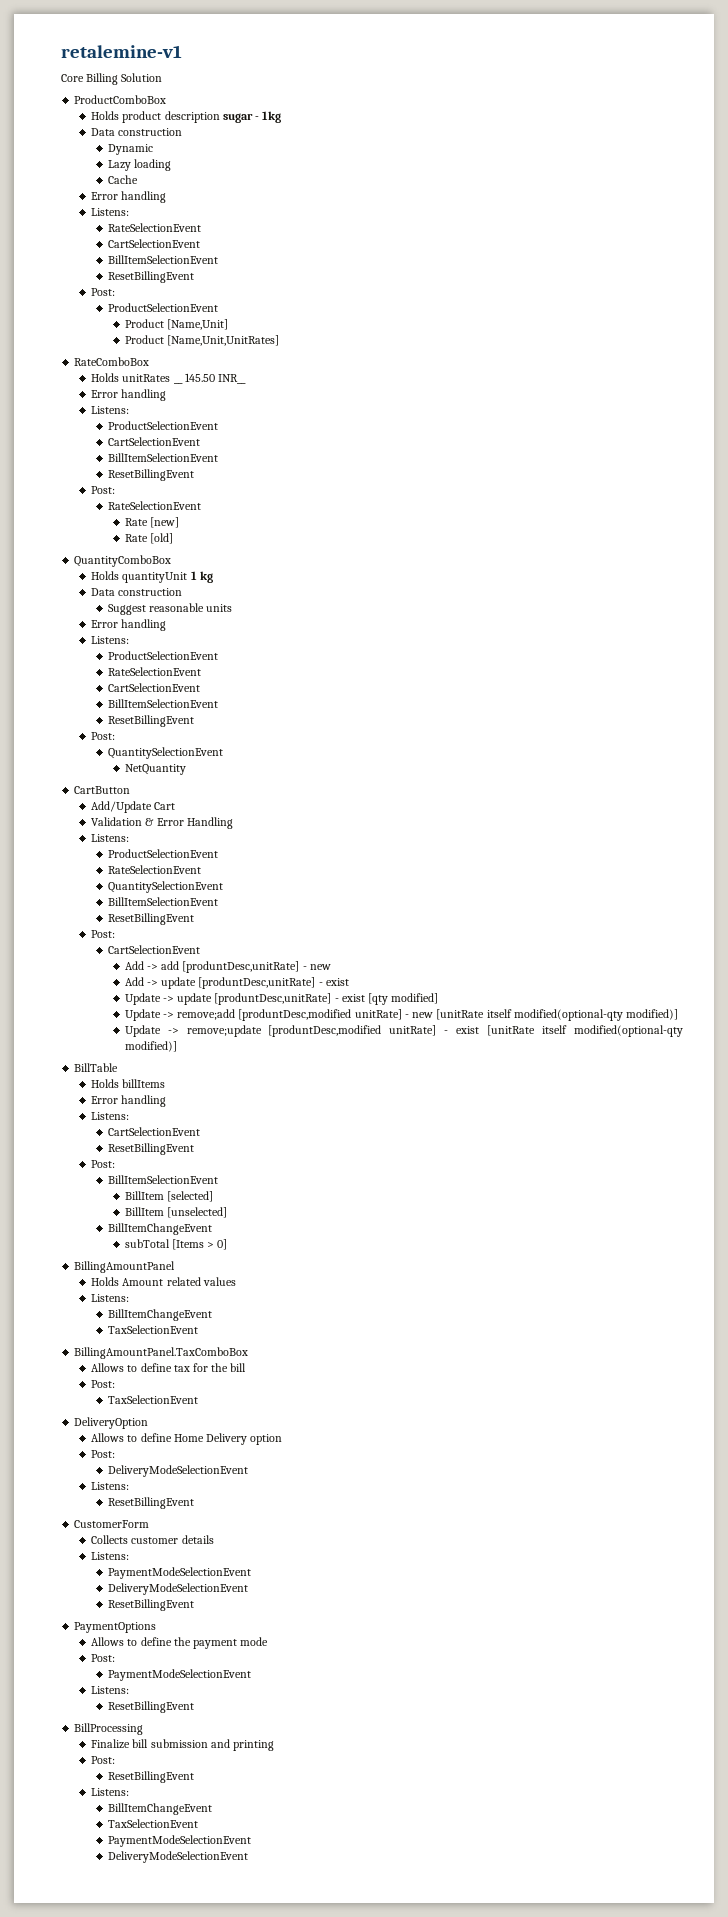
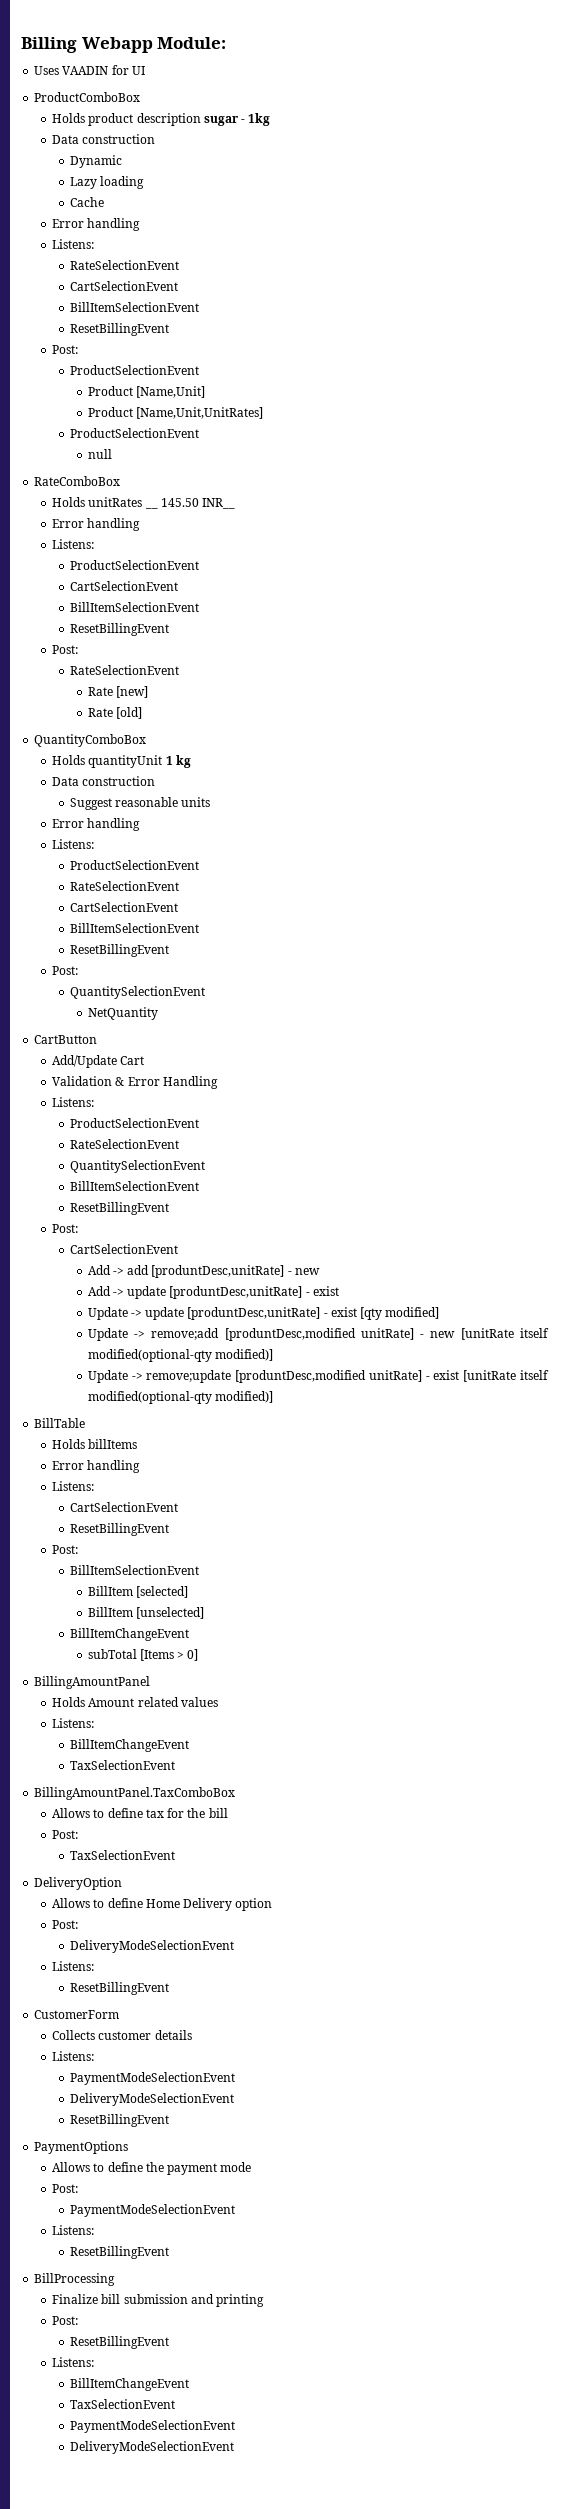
- retalemine-v1
- Core Billing Solution
+ Billing Webapp Module:
+ Uses VAADIN for UI
  Product [Name,Unit,UnitRates]
+ ProductSelectionEvent
+ null

